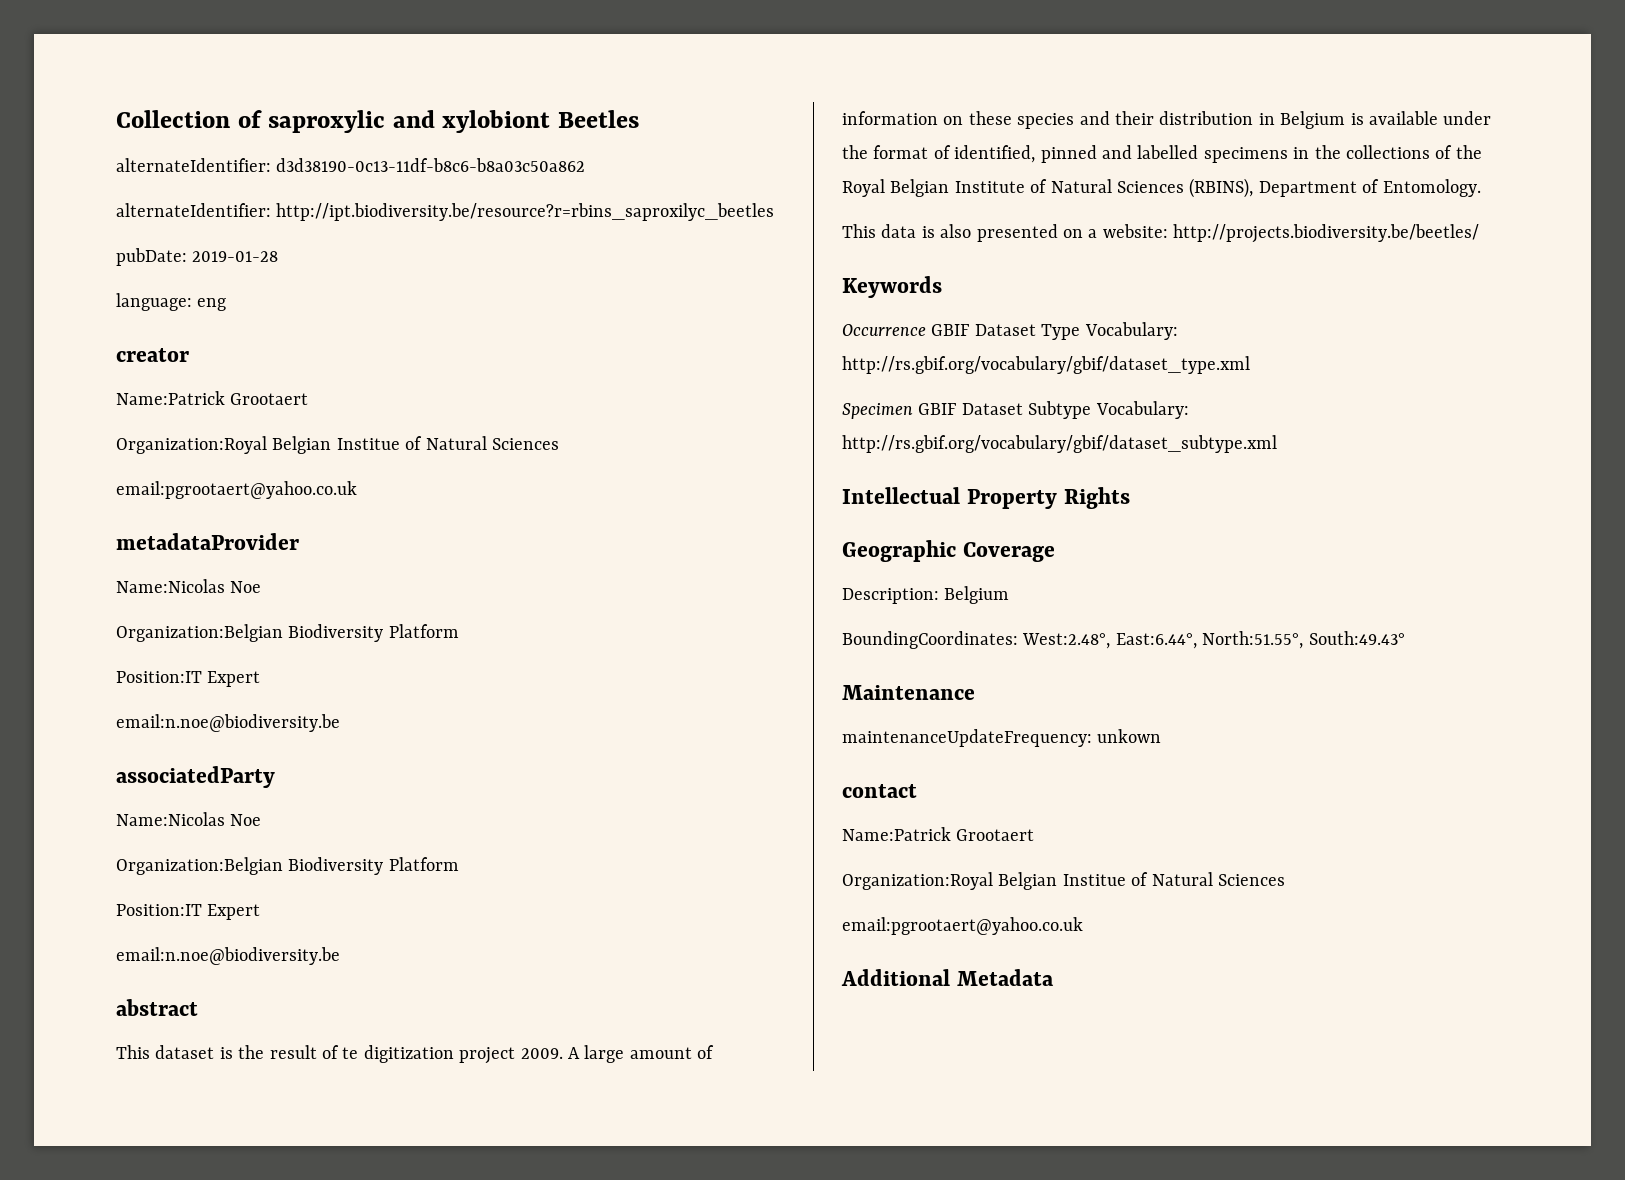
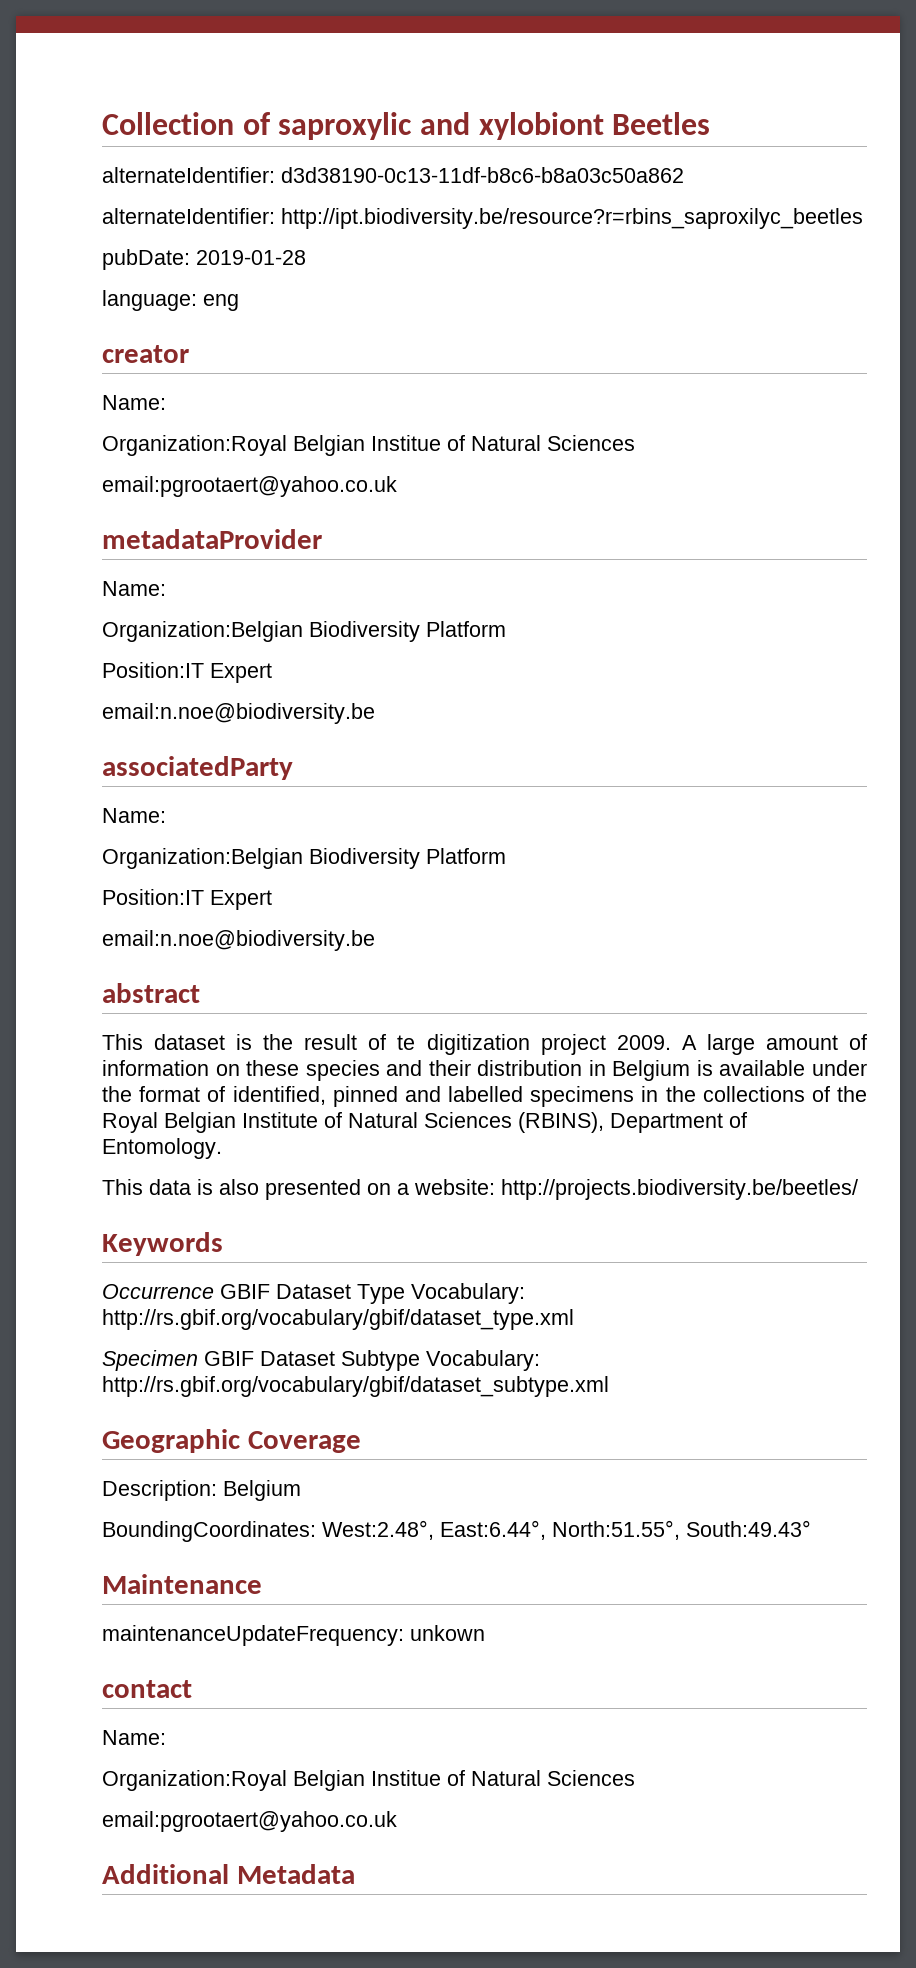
  creator
- Name:Patrick Grootaert
+ Name:
  metadataProvider
- Name:Nicolas Noe
+ Name:
  associatedParty
- Name:Nicolas Noe
+ Name:
- Intellectual Property Rights
  contact
- Name:Patrick Grootaert
+ Name:

